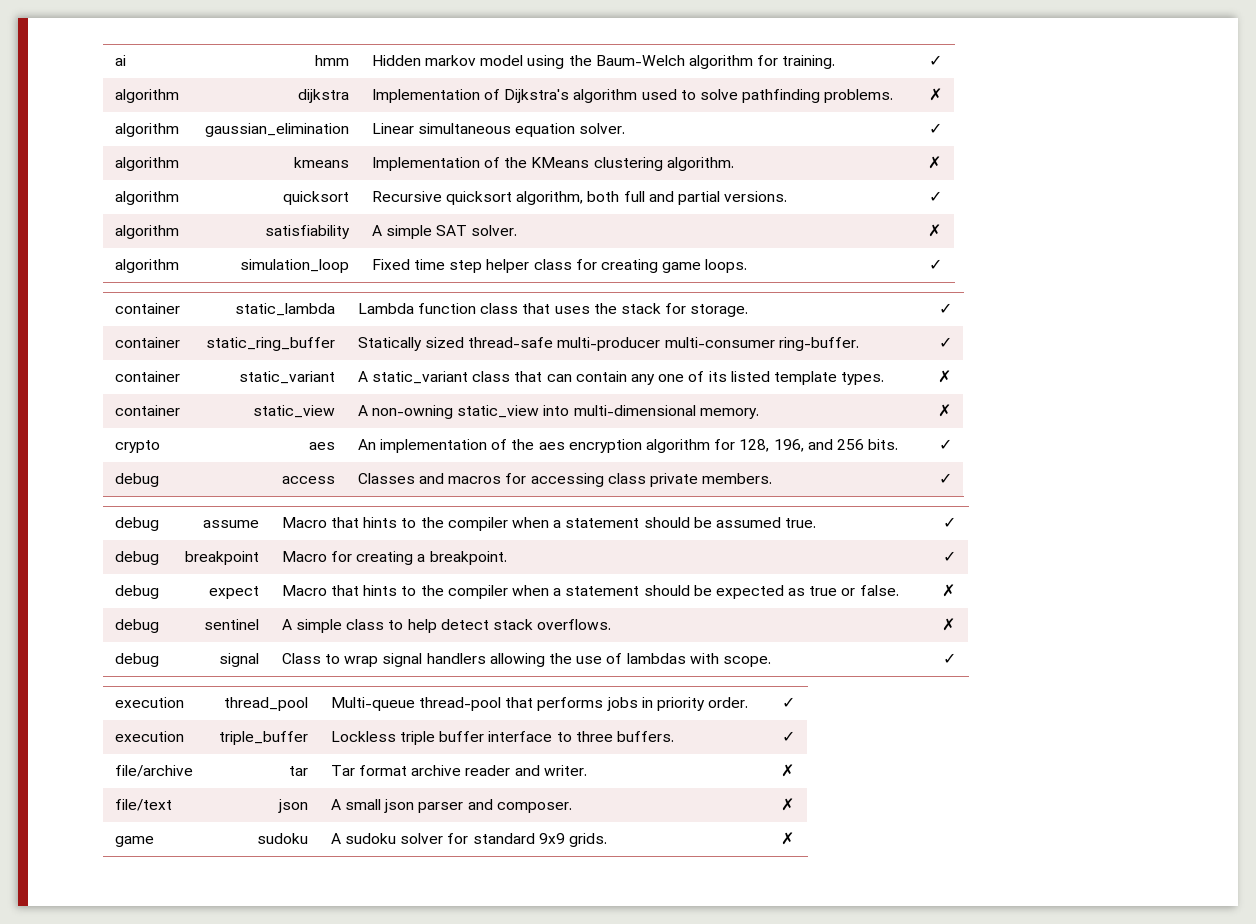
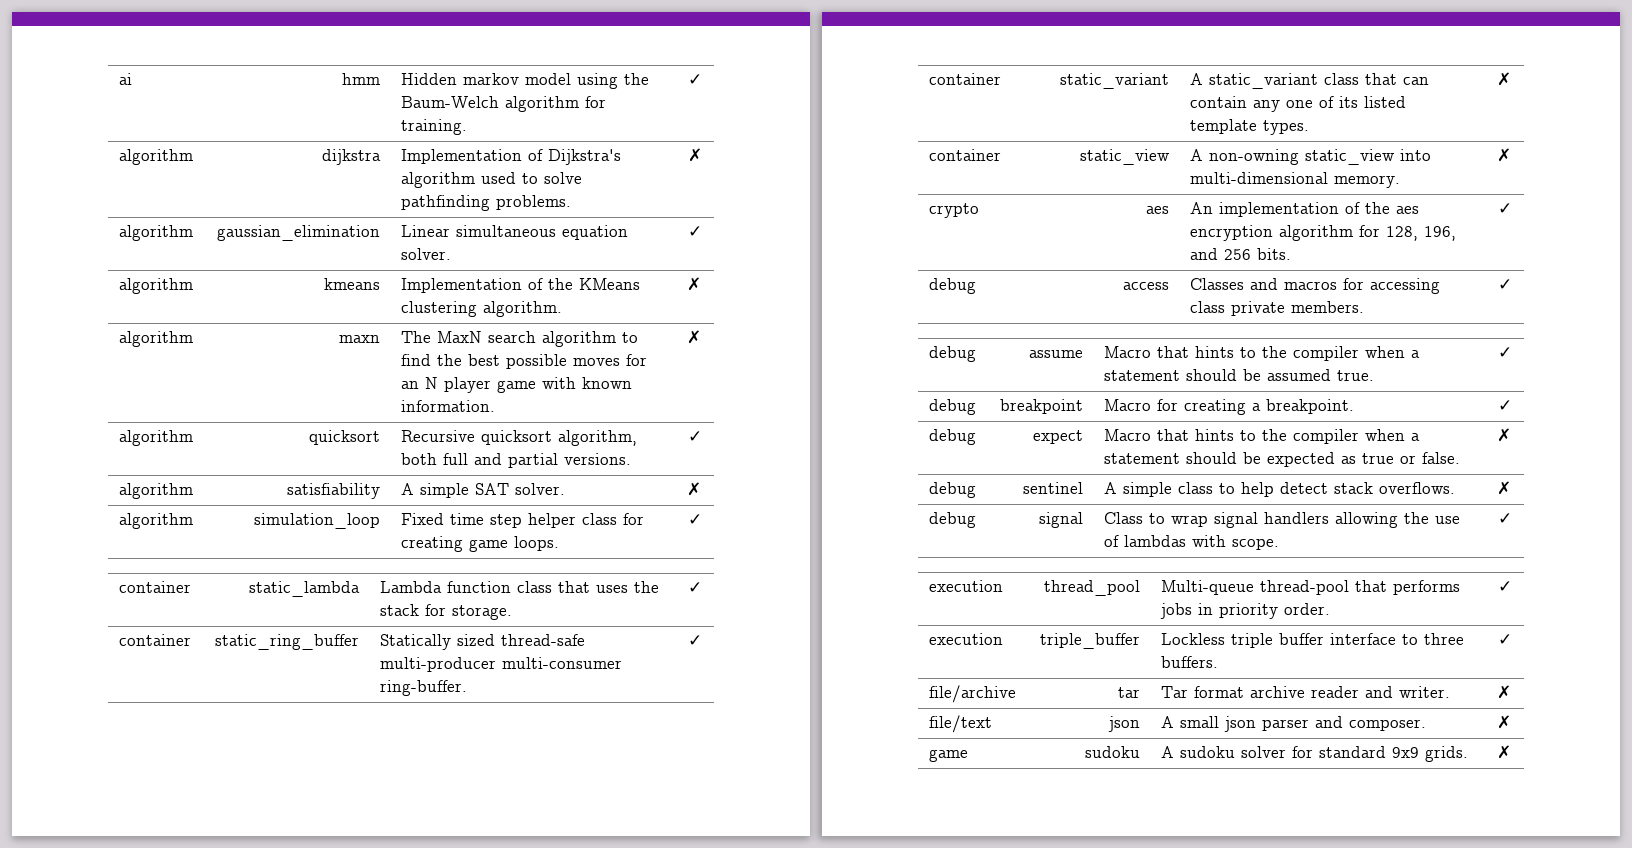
+ algorithm | maxn | The MaxN search algorithm to find the best possible moves for an N player game with known information. | ✗

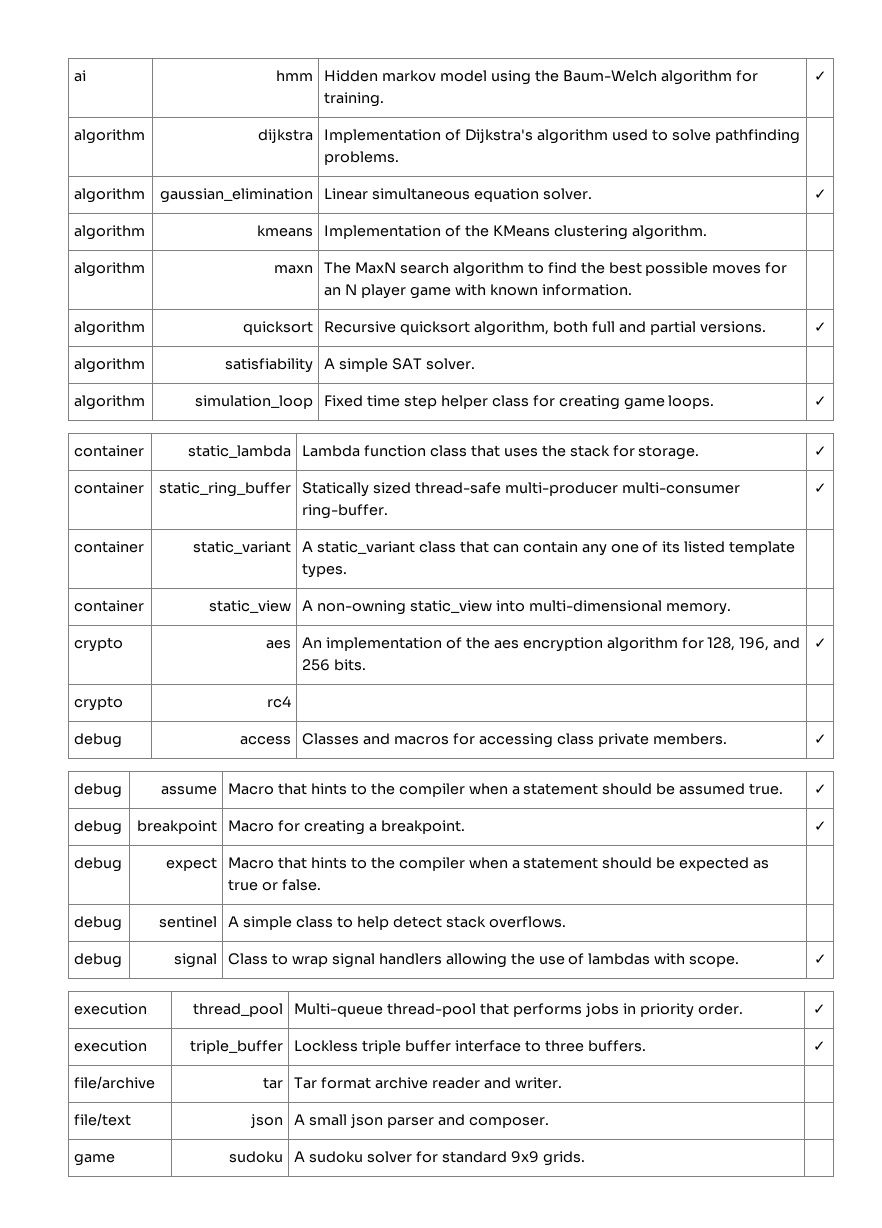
- algorithm | dijkstra | Implementation of Dijkstra's algorithm used to solve pathfinding problems. | ✗
+ algorithm | dijkstra | Implementation of Dijkstra's algorithm used to solve pathfinding problems. |
- algorithm | kmeans | Implementation of the KMeans clustering algorithm. | ✗
+ algorithm | kmeans | Implementation of the KMeans clustering algorithm. |
- algorithm | maxn | The MaxN search algorithm to find the best possible moves for an N player game with known information. | ✗
+ algorithm | maxn | The MaxN search algorithm to find the best possible moves for an N player game with known information. |
- algorithm | satisfiability | A simple SAT solver. | ✗
+ algorithm | satisfiability | A simple SAT solver. |
- container | static_variant | A static_variant class that can contain any one of its listed template types. | ✗
+ container | static_variant | A static_variant class that can contain any one of its listed template types. |
- container | static_view | A non-owning static_view into multi-dimensional memory. | ✗
+ container | static_view | A non-owning static_view into multi-dimensional memory. |
+ crypto | rc4 | |
- debug | expect | Macro that hints to the compiler when a statement should be expected as true or false. | ✗
+ debug | expect | Macro that hints to the compiler when a statement should be expected as true or false. |
- debug | sentinel | A simple class to help detect stack overflows. | ✗
+ debug | sentinel | A simple class to help detect stack overflows. |
- file/archive | tar | Tar format archive reader and writer. | ✗
+ file/archive | tar | Tar format archive reader and writer. |
- file/text | json | A small json parser and composer. | ✗
+ file/text | json | A small json parser and composer. |
- game | sudoku | A sudoku solver for standard 9x9 grids. | ✗
+ game | sudoku | A sudoku solver for standard 9x9 grids. |

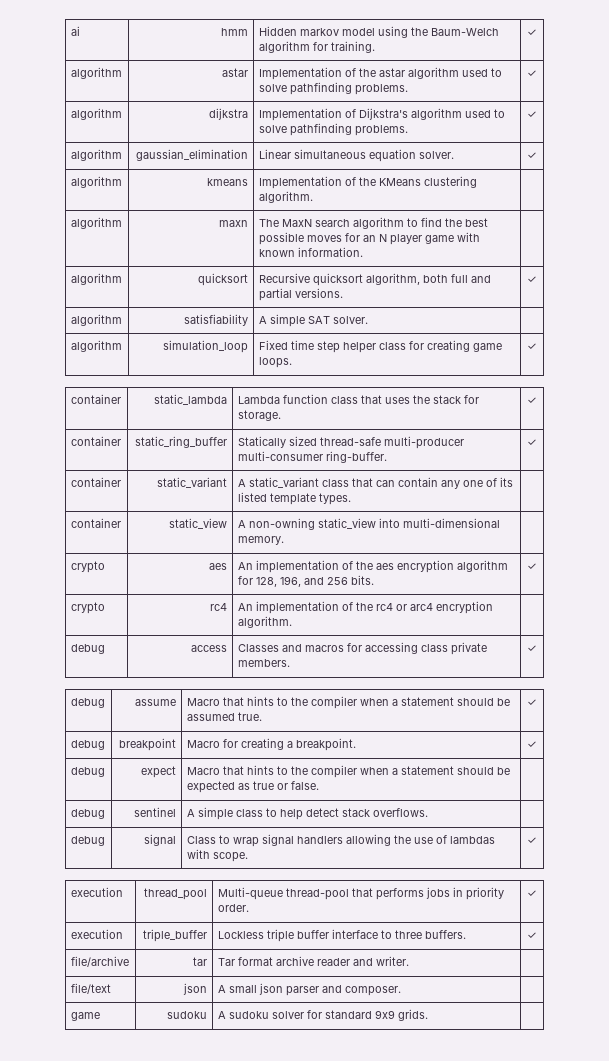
+ algorithm | astar | Implementation of the astar algorithm used to solve pathfinding problems. | ✓
- algorithm | dijkstra | Implementation of Dijkstra's algorithm used to solve pathfinding problems. |
+ algorithm | dijkstra | Implementation of Dijkstra's algorithm used to solve pathfinding problems. | ✓
- crypto | rc4 | |
+ crypto | rc4 | An implementation of the rc4 or arc4 encryption algorithm. |

